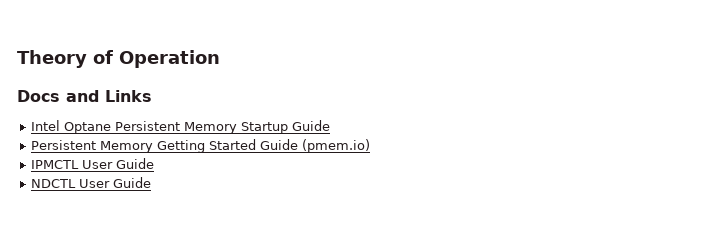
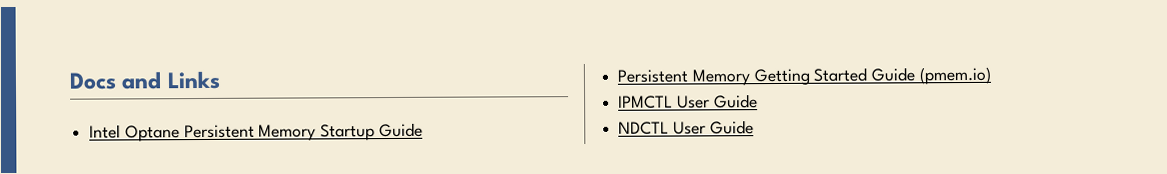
- Theory of Operation

